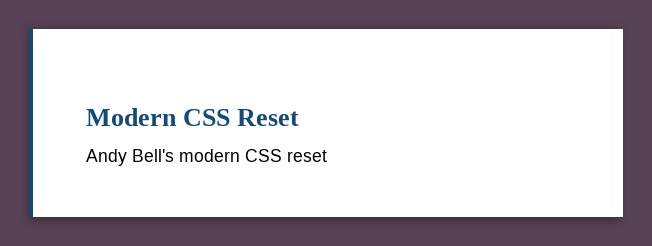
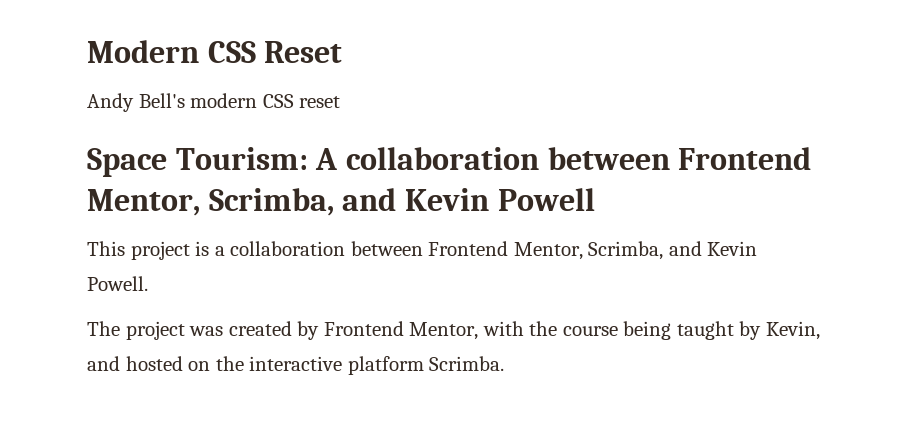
+ Space Tourism: A collaboration between Frontend Mentor, Scrimba, and Kevin Powell
+ This project is a collaboration between Frontend Mentor, Scrimba, and Kevin Powell.
+ The project was created by Frontend Mentor, with the course being taught by Kevin, and hosted on the interactive platform Scrimba.

